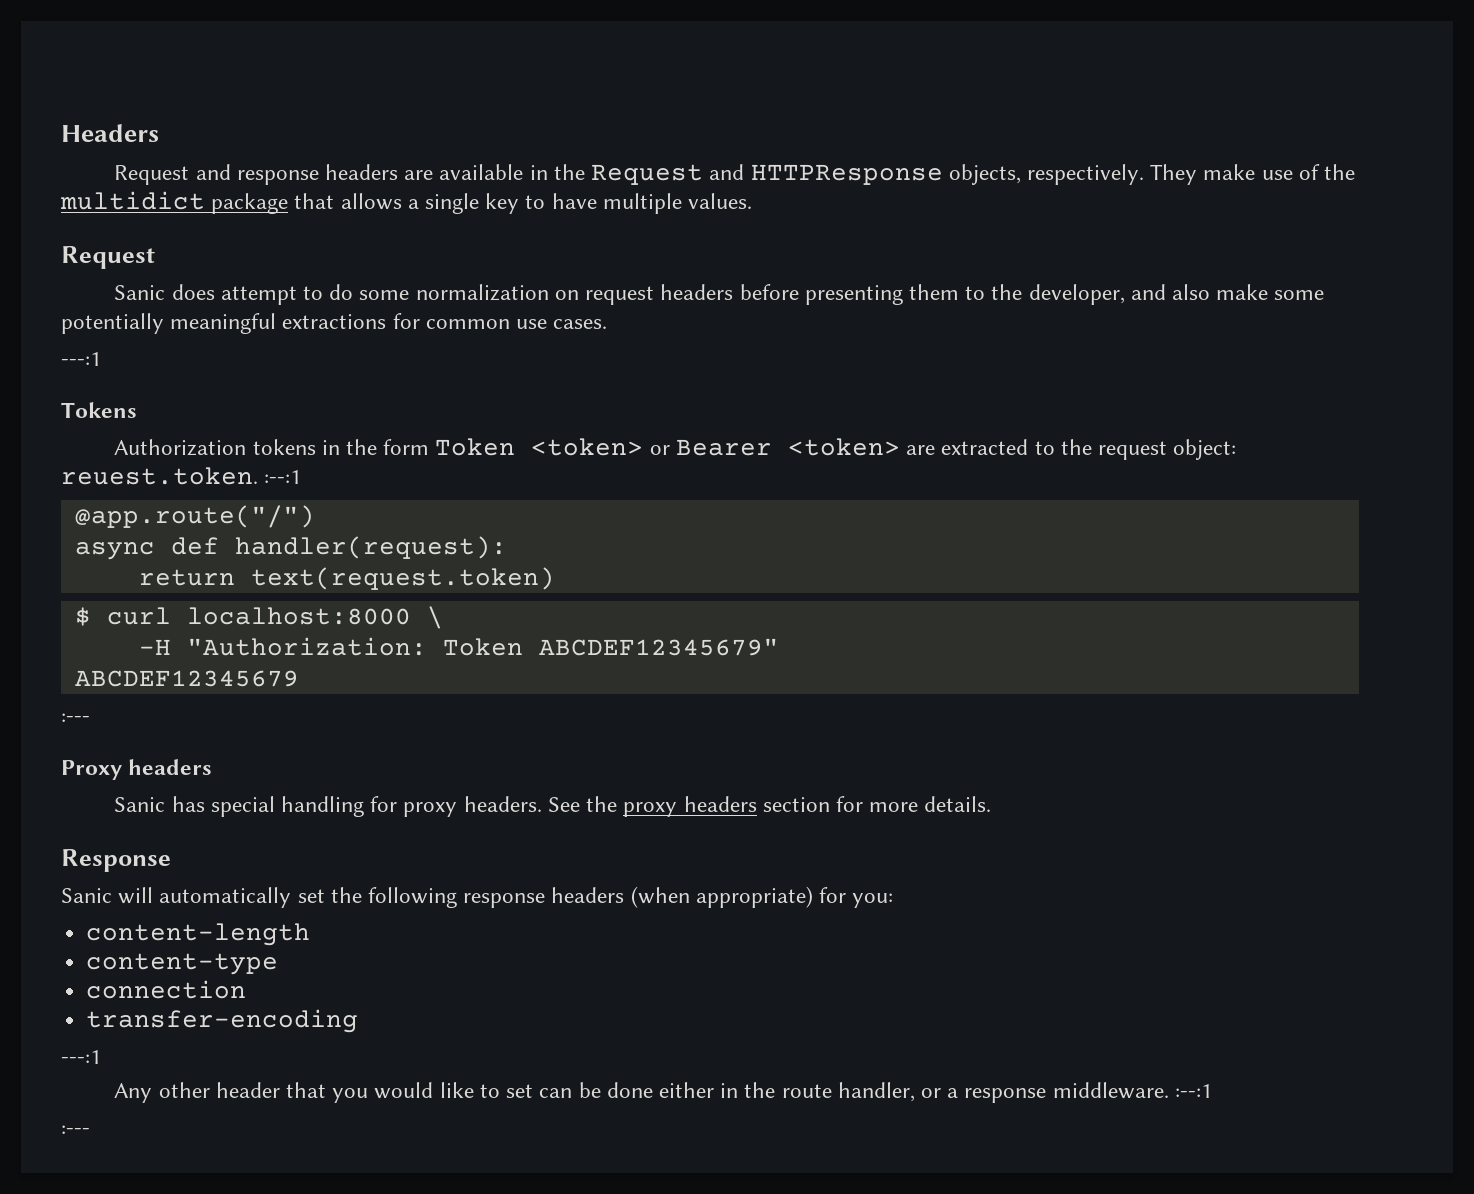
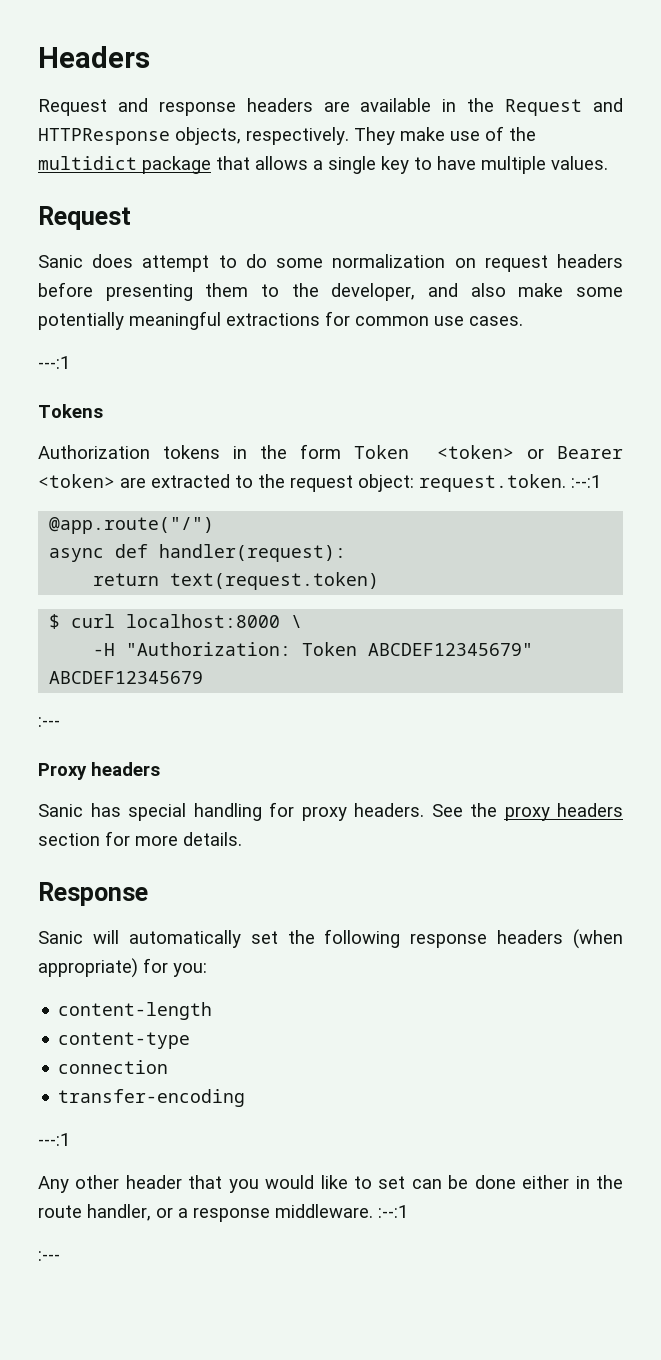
- Authorization tokens in the form Token <token> or Bearer <token> are extracted to the request object: reuest.token. :--:1
+ Authorization tokens in the form Token <token> or Bearer <token> are extracted to the request object: request.token. :--:1

